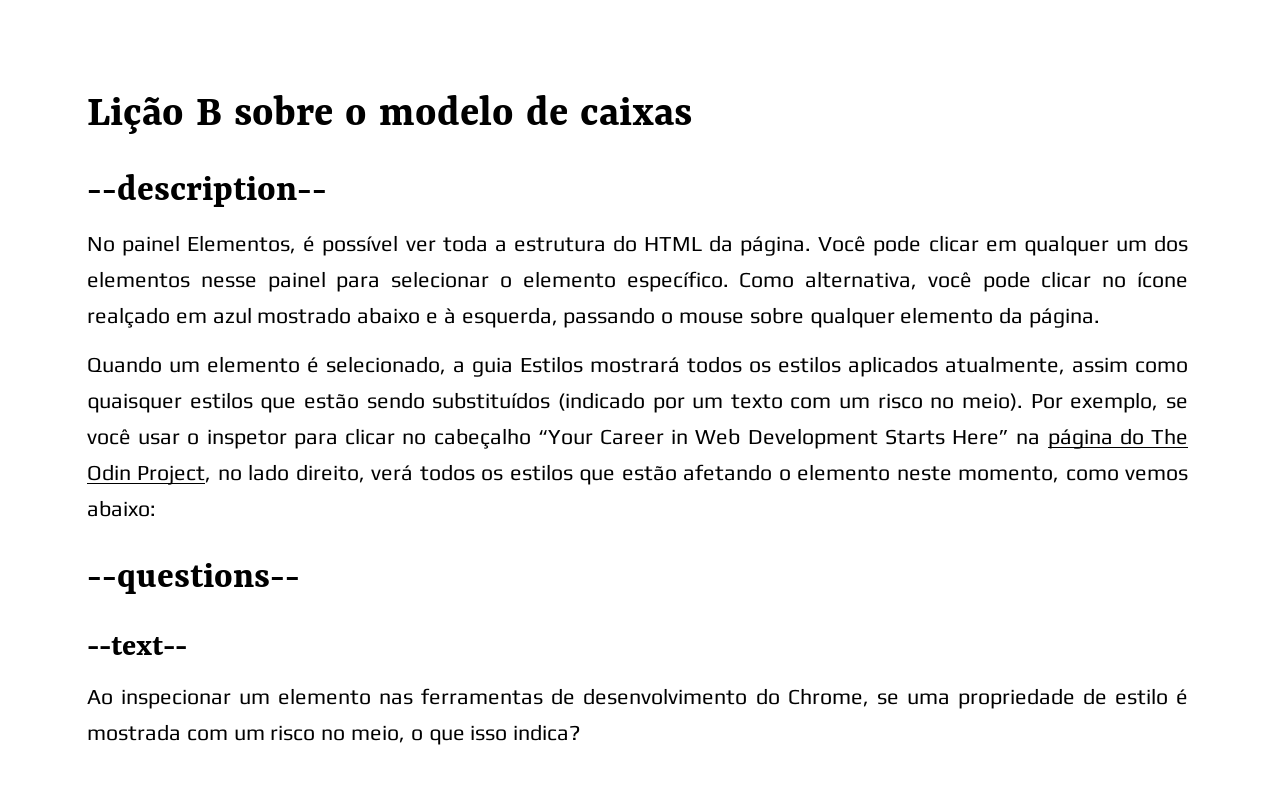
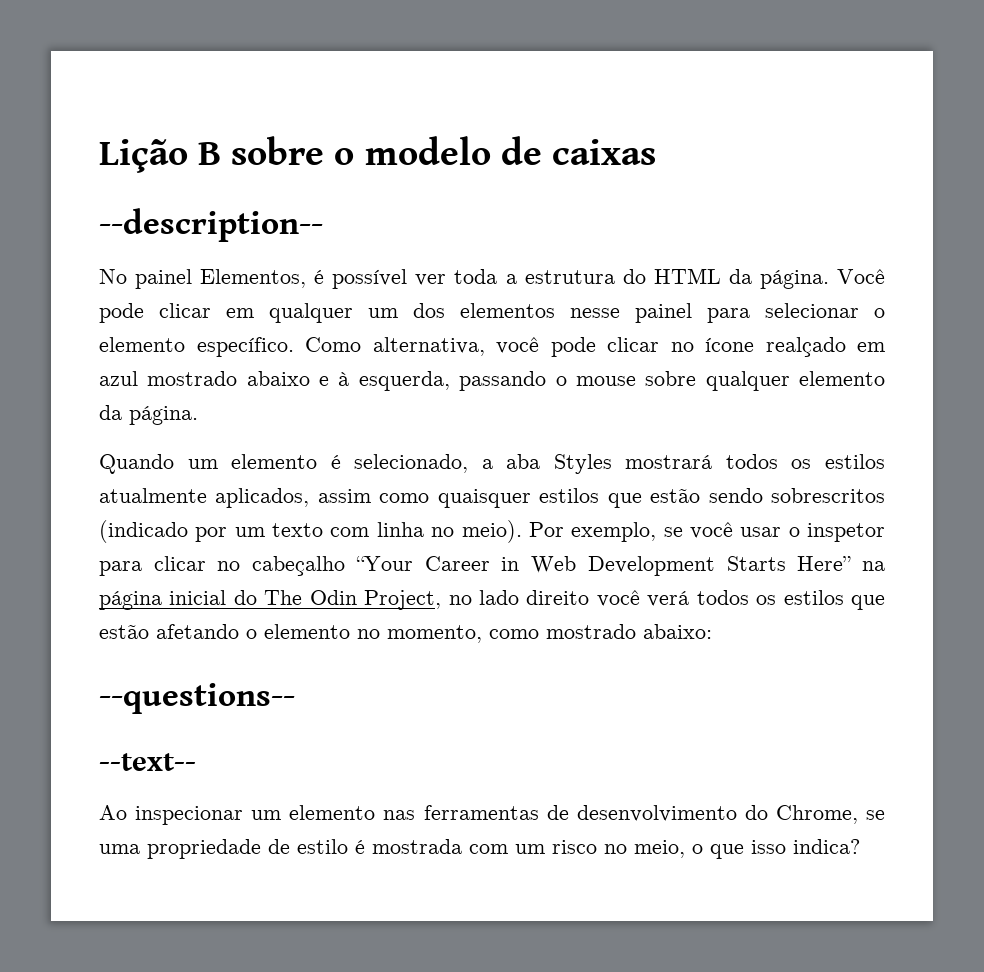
- Quando um elemento é selecionado, a guia Estilos mostrará todos os estilos aplicados atualmente, assim como quaisquer estilos que estão sendo substituídos (indicado por um texto com um risco no meio).
+ Quando um elemento é selecionado, a aba Styles mostrará todos os estilos atualmente aplicados, assim como quaisquer estilos que estão sendo sobrescritos (indicado por um texto com linha no meio).
- Por exemplo, se você usar o inspetor para clicar no cabeçalho “Your Career in Web Development Starts Here” na página do The Odin Project, no lado direito, verá todos os estilos que estão afetando o elemento neste momento, como vemos abaixo:
+ Por exemplo, se você usar o inspetor para clicar no cabeçalho “Your Career in Web Development Starts Here” na página inicial do The Odin Project, no lado direito você verá todos os estilos que estão afetando o elemento no momento, como mostrado abaixo:

